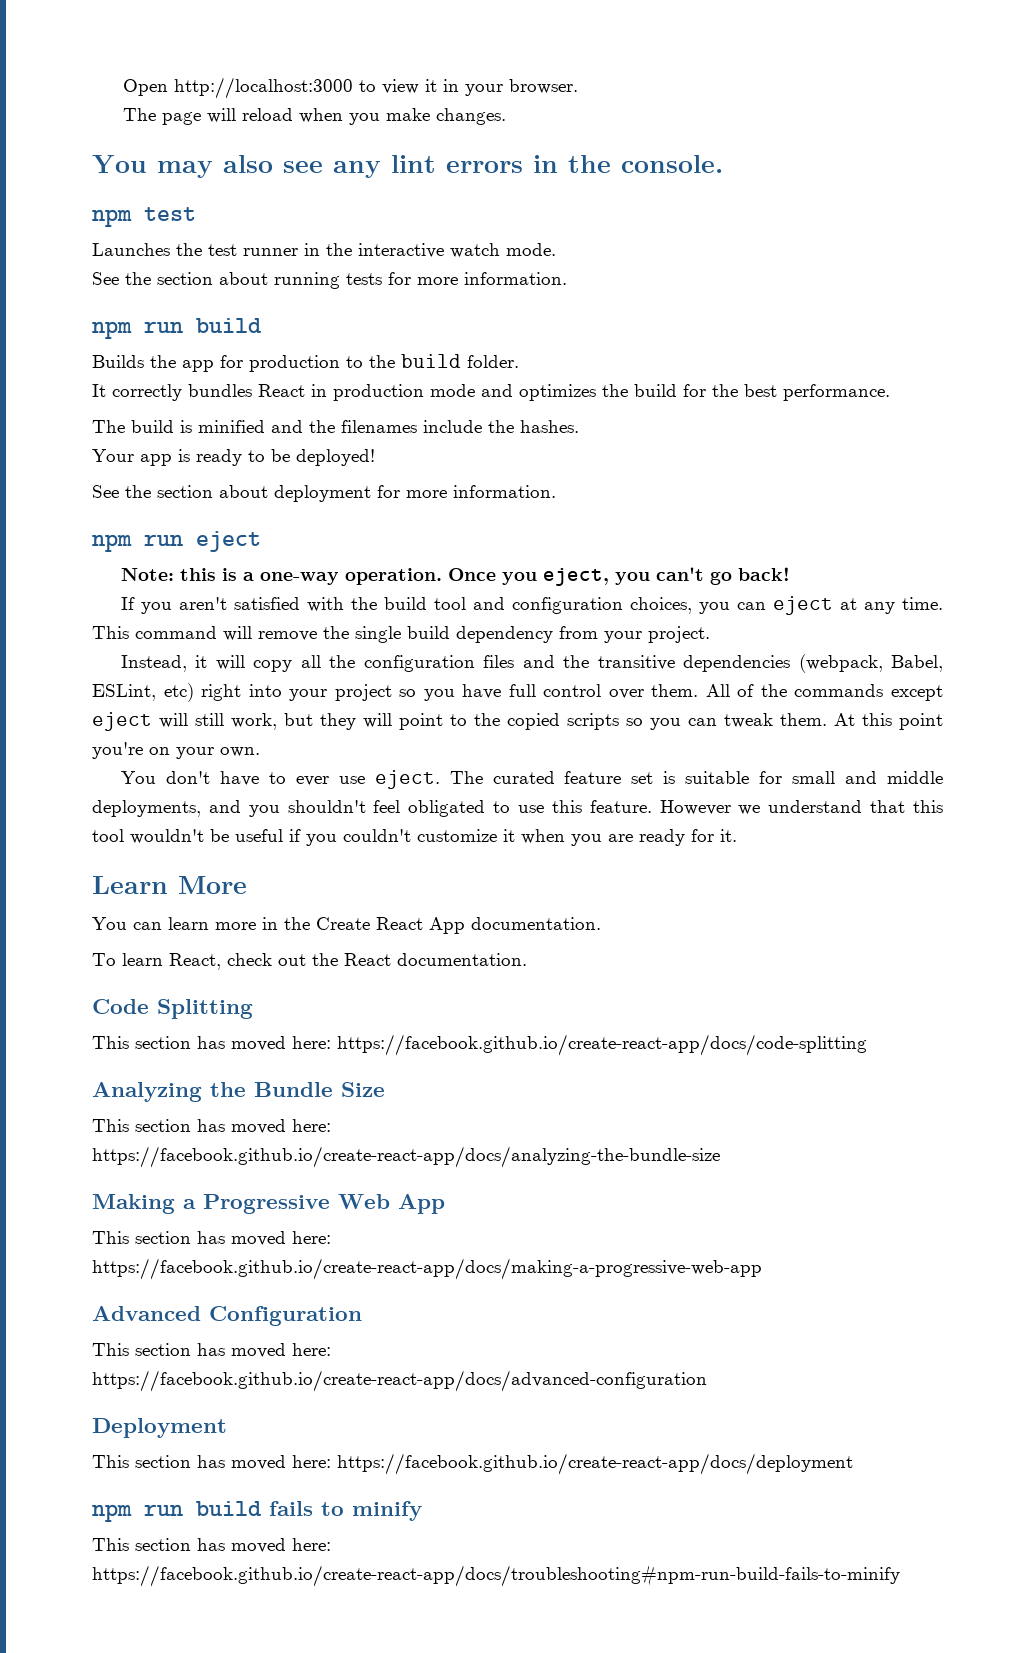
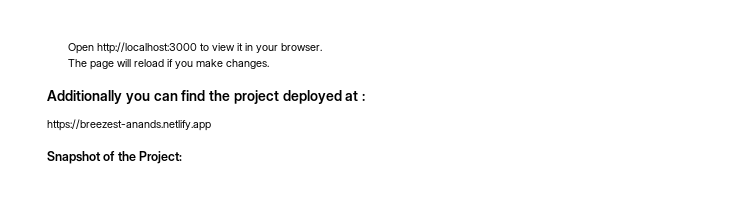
- The page will reload when you make changes.
+ The page will reload if you make changes.
- You may also see any lint errors in the console.
- npm test
- Launches the test runner in the interactive watch mode.
- See the section about running tests for more information.
- npm run build
- Builds the app for production to the build folder.
- It correctly bundles React in production mode and optimizes the build for the best performance.
- The build is minified and the filenames include the hashes.
- Your app is ready to be deployed!
- See the section about deployment for more information.
- npm run eject
- Note: this is a one-way operation. Once you eject, you can't go back!
- If you aren't satisfied with the build tool and configuration choices, you can eject at any time. This command will remove the single build dependency from your project.
- Instead, it will copy all the configuration files and the transitive dependencies (webpack, Babel, ESLint, etc) right into your project so you have full control over them. All of the commands except eject will still work, but they will point to the copied scripts so you can tweak them. At this point you're on your own.
- You don't have to ever use eject. The curated feature set is suitable for small and middle deployments, and you shouldn't feel obligated to use this feature. However we understand that this tool wouldn't be useful if you couldn't customize it when you are ready for it.
- Learn More
- You can learn more in the Create React App documentation.
- To learn React, check out the React documentation.
- Code Splitting
- This section has moved here: https://facebook.github.io/create-react-app/docs/code-splitting
- Analyzing the Bundle Size
- This section has moved here: https://facebook.github.io/create-react-app/docs/analyzing-the-bundle-size
- Making a Progressive Web App
- This section has moved here: https://facebook.github.io/create-react-app/docs/making-a-progressive-web-app
- Advanced Configuration
- This section has moved here: https://facebook.github.io/create-react-app/docs/advanced-configuration
- Deployment
- This section has moved here: https://facebook.github.io/create-react-app/docs/deployment
- npm run build fails to minify
- This section has moved here: https://facebook.github.io/create-react-app/docs/troubleshooting#npm-run-build-fails-to-minify
+ Additionally you can find the project deployed at :
+ https://breezest-anands.netlify.app
+ Snapshot of the Project:

